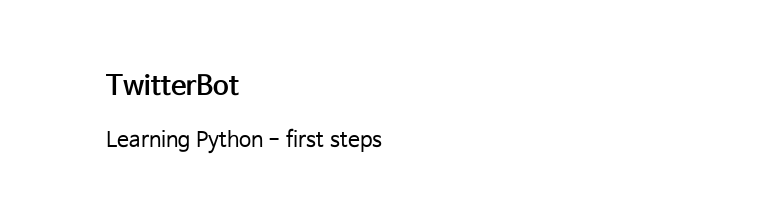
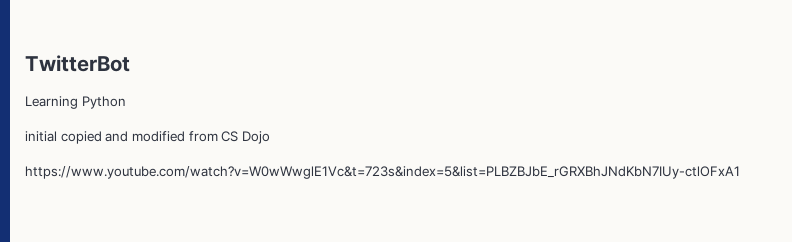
- Learning Python - first steps
+ Learning Python
+ initial copied and modified from CS Dojo
+ https://www.youtube.com/watch?v=W0wWwglE1Vc&t=723s&index=5&list=PLBZBJbE_rGRXBhJNdKbN7IUy-ctlOFxA1

